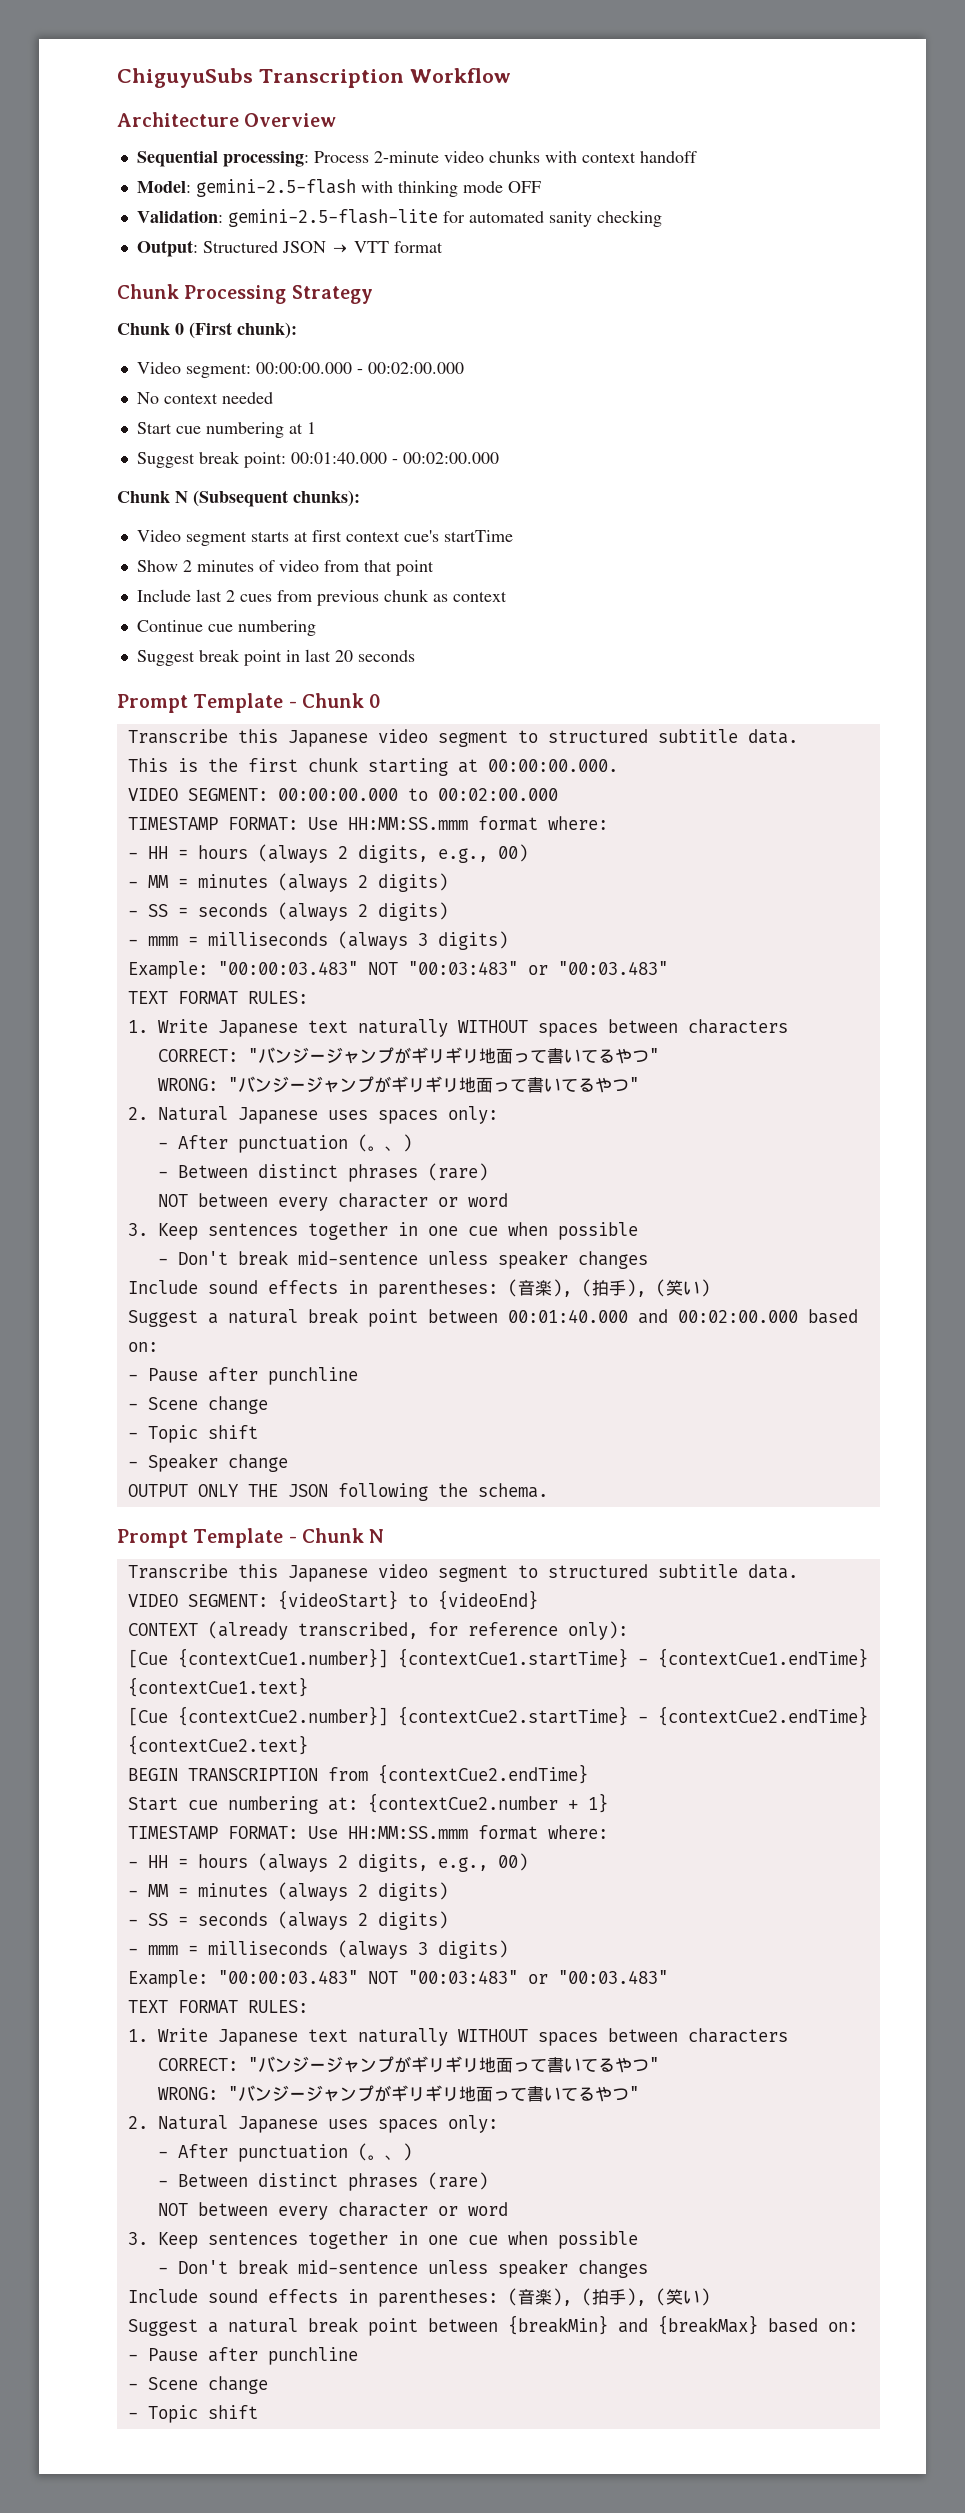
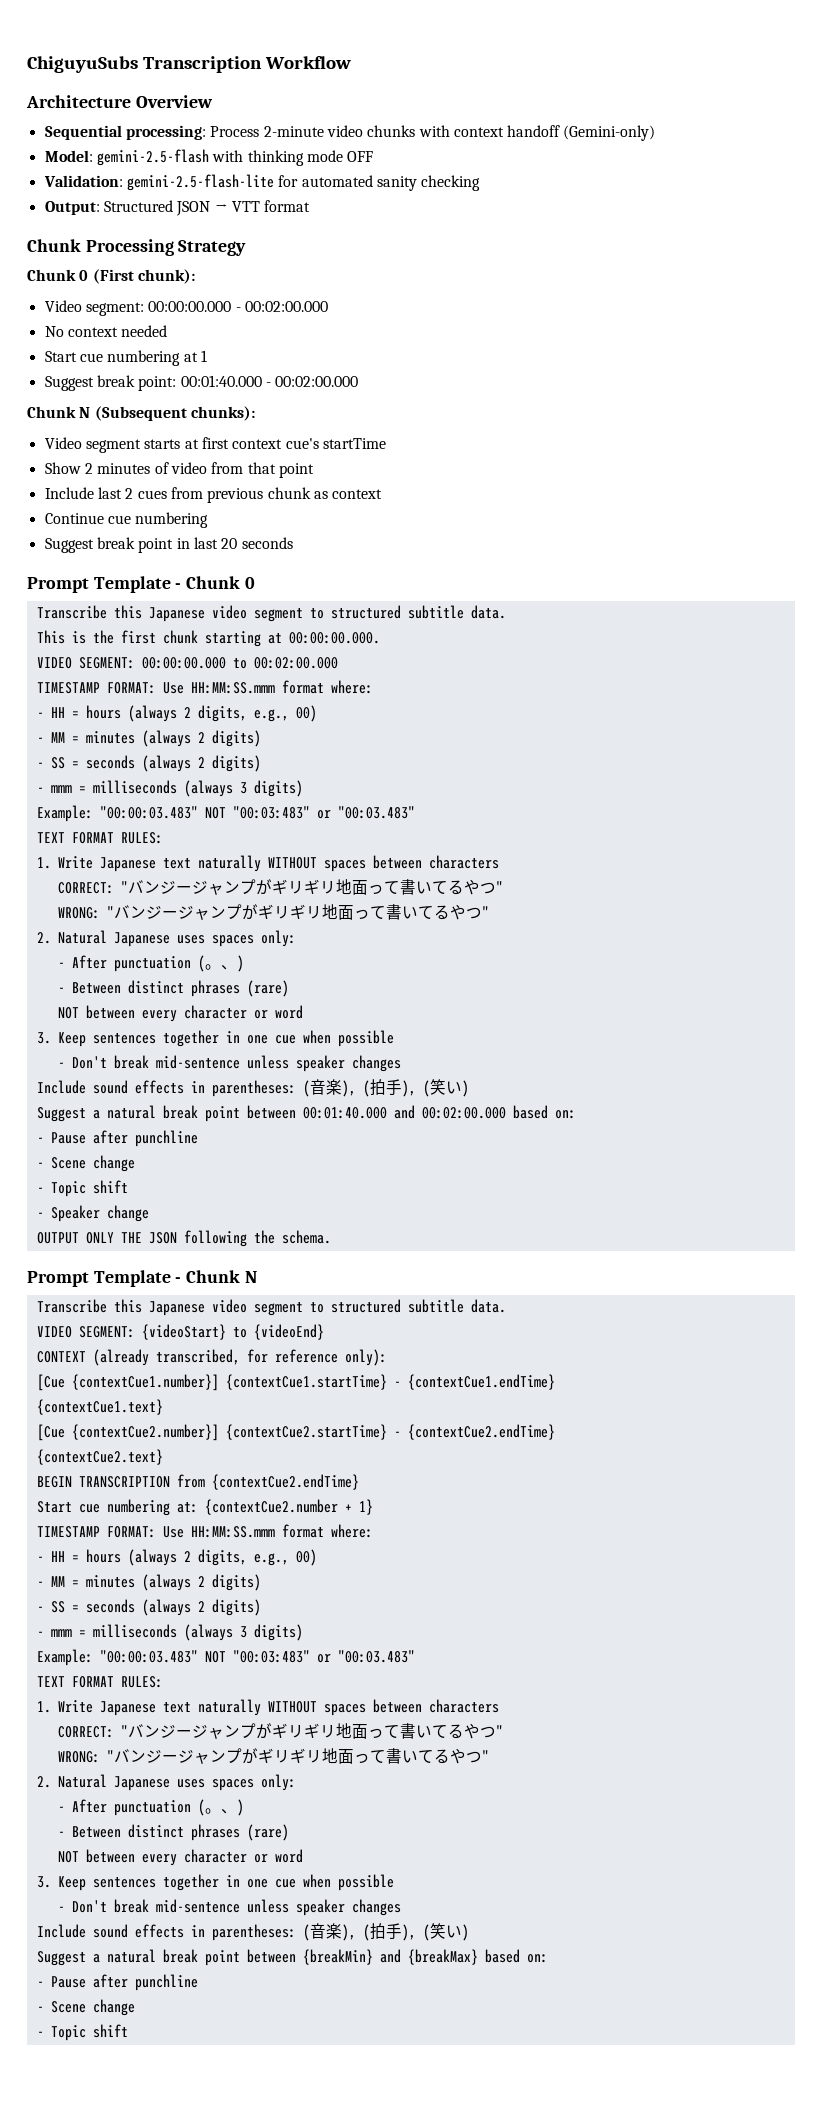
- Sequential processing: Process 2-minute video chunks with context handoff
+ Sequential processing: Process 2-minute video chunks with context handoff (Gemini-only)

